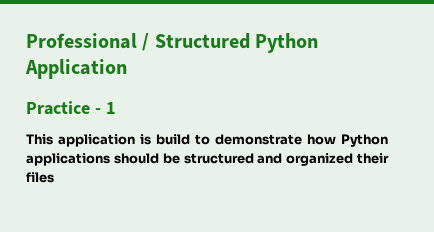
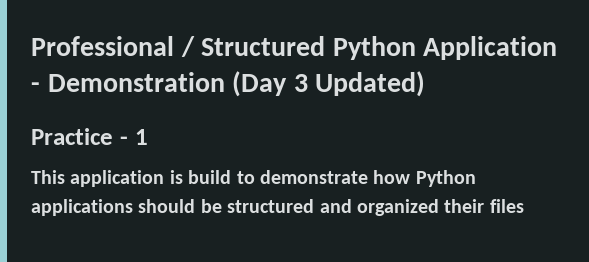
- Professional / Structured Python Application
+ Professional / Structured Python Application - Demonstration (Day 3 Updated)

